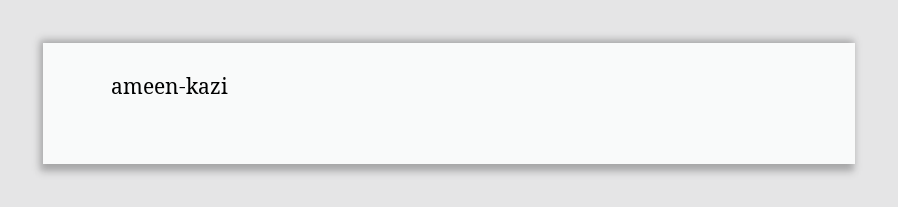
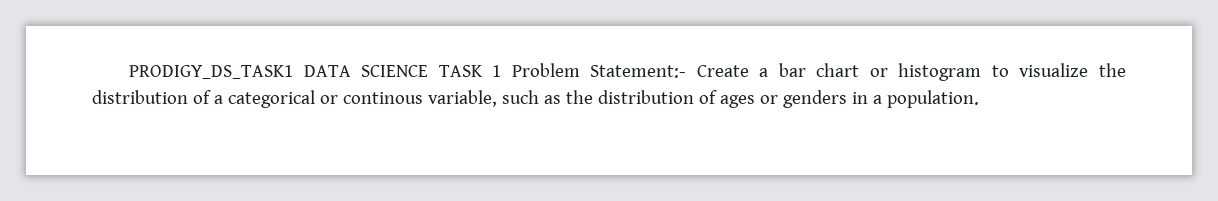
- ameen-kazi
+ PRODIGY_DS_TASK1 DATA SCIENCE TASK 1 Problem Statement:- Create a bar chart or histogram to visualize the distribution of a categorical or continous variable, such as the distribution of ages or genders in a population.

